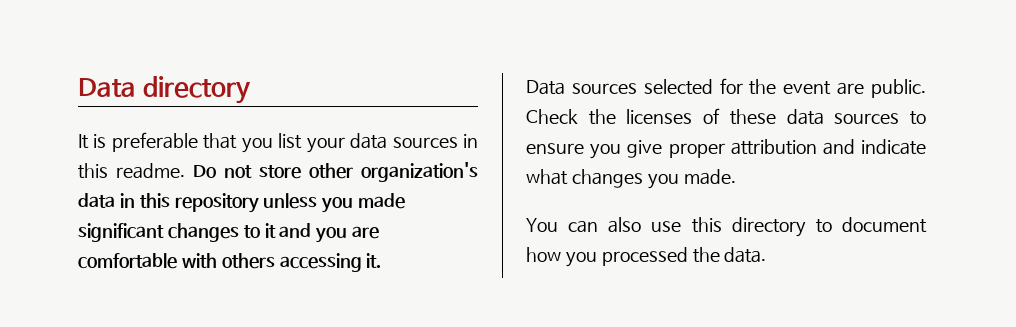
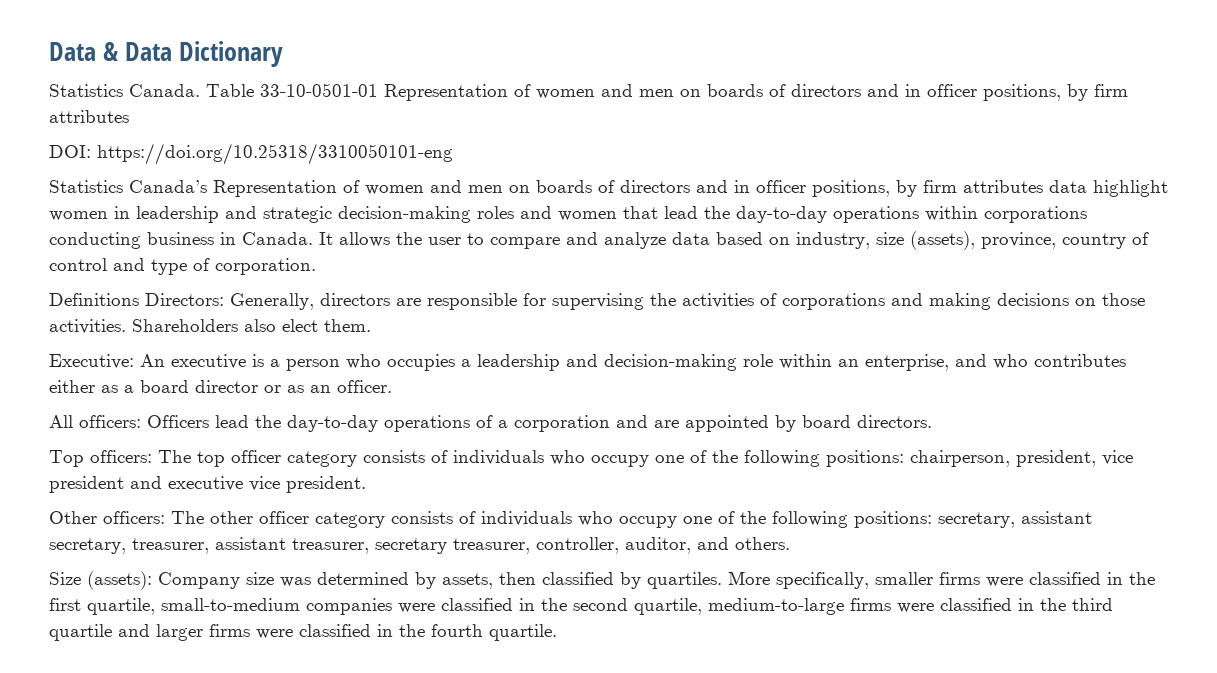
- Data directory
- It is preferable that you list your data sources in this readme. Do not store other organization's data in this repository unless you made significant changes to it and you are comfortable with others accessing it.
- Data sources selected for the event are public. Check the licenses of these data sources to ensure you give proper attribution and indicate what changes you made.
- You can also use this directory to document how you processed the data.
+ Data & Data Dictionary
+ Statistics Canada. Table 33-10-0501-01 Representation of women and men on boards of directors and in officer positions, by firm attributes
+ DOI: https://doi.org/10.25318/3310050101-eng
+ Statistics Canada’s Representation of women and men on boards of directors and in officer positions, by firm attributes data highlight women in leadership and strategic decision-making roles and women that lead the day-to-day operations within corporations conducting business in Canada. It allows the user to compare and analyze data based on industry, size (assets), province, country of control and type of corporation.
+ Definitions Directors: Generally, directors are responsible for supervising the activities of corporations and making decisions on those activities. Shareholders also elect them.
+ Executive: An executive is a person who occupies a leadership and decision-making role within an enterprise, and who contributes either as a board director or as an officer.
+ All officers: Officers lead the day-to-day operations of a corporation and are appointed by board directors.
+ Top officers: The top officer category consists of individuals who occupy one of the following positions: chairperson, president, vice president and executive vice president.
+ Other officers: The other officer category consists of individuals who occupy one of the following positions: secretary, assistant secretary, treasurer, assistant treasurer, secretary treasurer, controller, auditor, and others.
+ Size (assets): Company size was determined by assets, then classified by quartiles. More specifically, smaller firms were classified in the first quartile, small-to-medium companies were classified in the second quartile, medium-to-large firms were classified in the third quartile and larger firms were classified in the fourth quartile.

